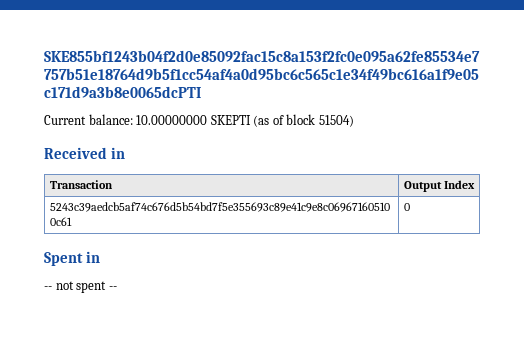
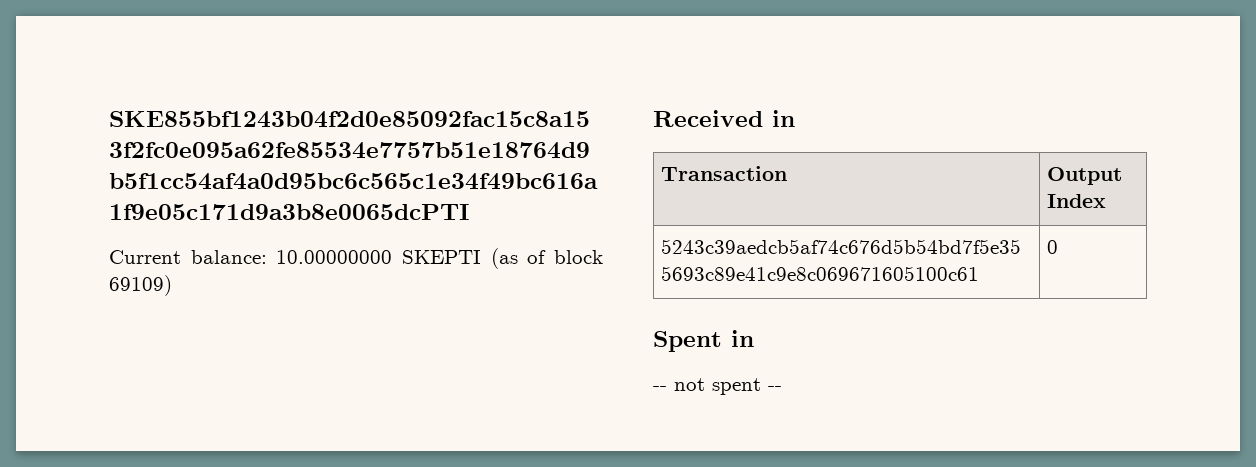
- Current balance: 10.00000000 SKEPTI (as of block 51504)
+ Current balance: 10.00000000 SKEPTI (as of block 69109)

